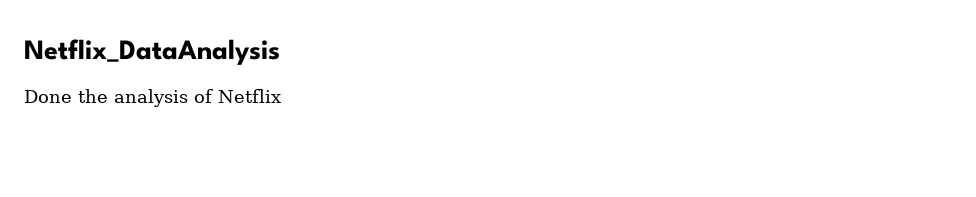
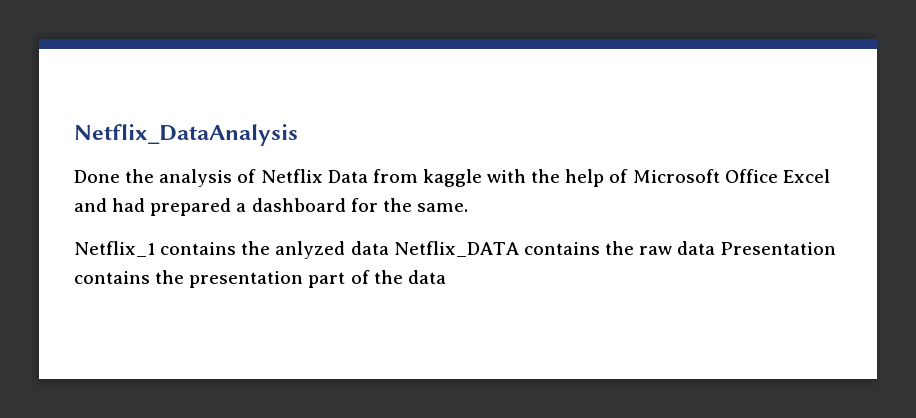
- Done the analysis of Netflix
+ Done the analysis of Netflix Data from kaggle with the help of Microsoft Office Excel and had prepared a dashboard for the same.
+ Netflix_1 contains the anlyzed data Netflix_DATA contains the raw data Presentation contains the presentation part of the data

